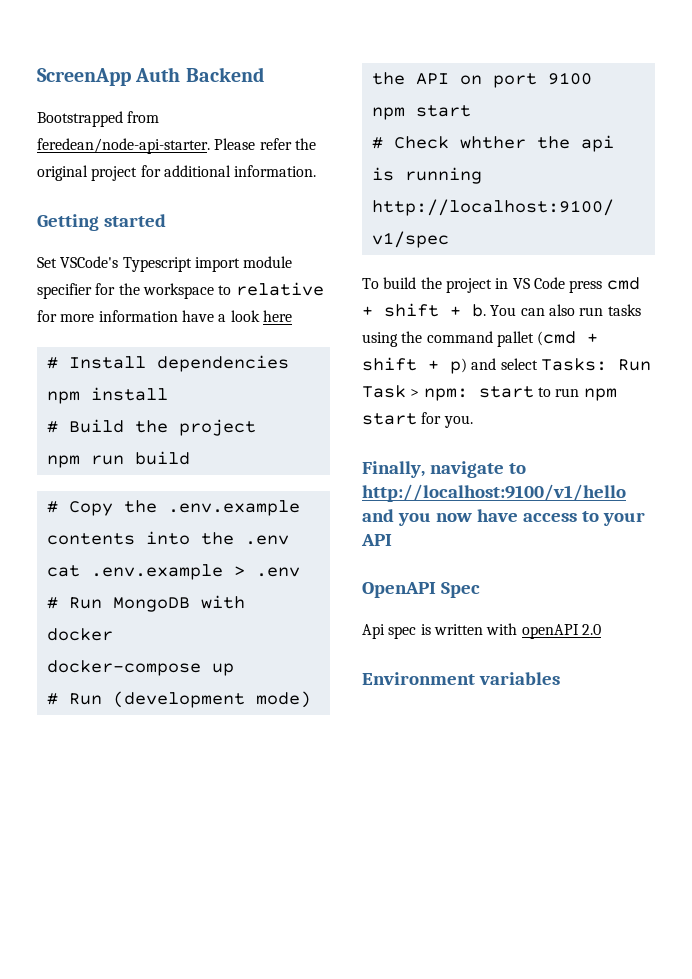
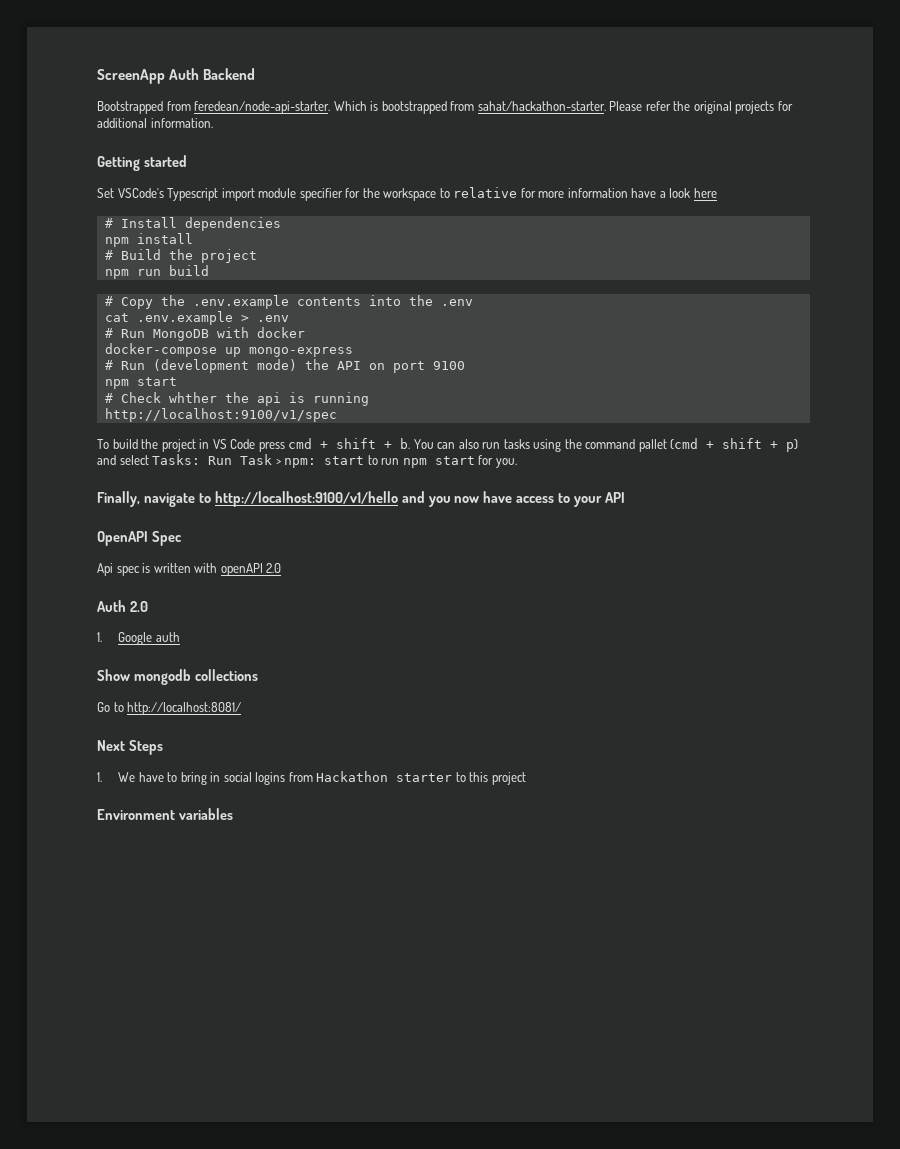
+ Which is bootstrapped from sahat/hackathon-starter.
- Please refer the original project for additional information.
+ Please refer the original projects for additional information.
- docker-compose up
+ docker-compose up mongo-express
+ Auth 2.0
+ 1. Google auth
+ Show mongodb collections
+ Go to http://localhost:8081/
+ Next Steps
+ 1. We have to bring in social logins from Hackathon starter to this project

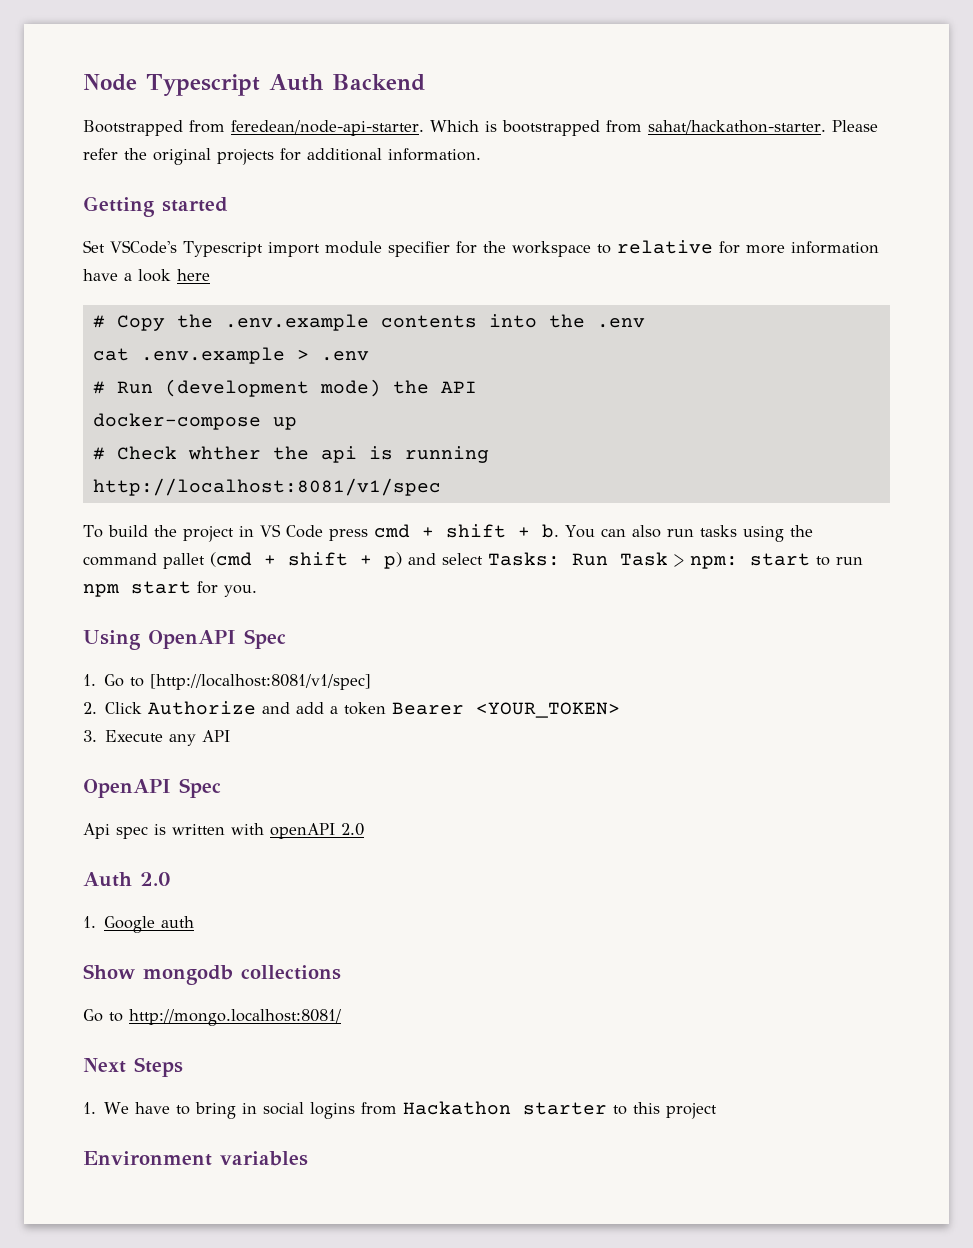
- ScreenApp Auth Backend
+ Node Typescript Auth Backend
- # Install dependencies
- npm install
- # Build the project
- npm run build
- # Run MongoDB with docker
- docker-compose up mongo-express
- # Run (development mode) the API on port 9100
- npm start
+ # Run (development mode) the API
+ docker-compose up
- http://localhost:9100/v1/spec
+ http://localhost:8081/v1/spec
- Finally, navigate to http://localhost:9100/v1/hello and you now have access to your API
+ Using OpenAPI Spec
+ 1. Go to [http://localhost:8081/v1/spec]
+ 2. Click Authorize and add a token Bearer <YOUR_TOKEN>
+ 3. Execute any API
- Go to http://localhost:8081/
+ Go to http://mongo.localhost:8081/

